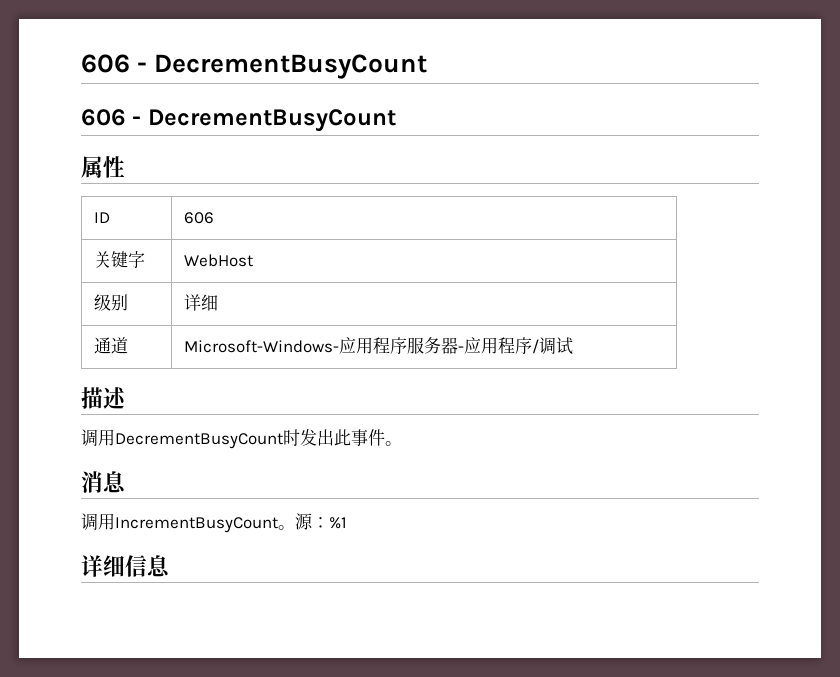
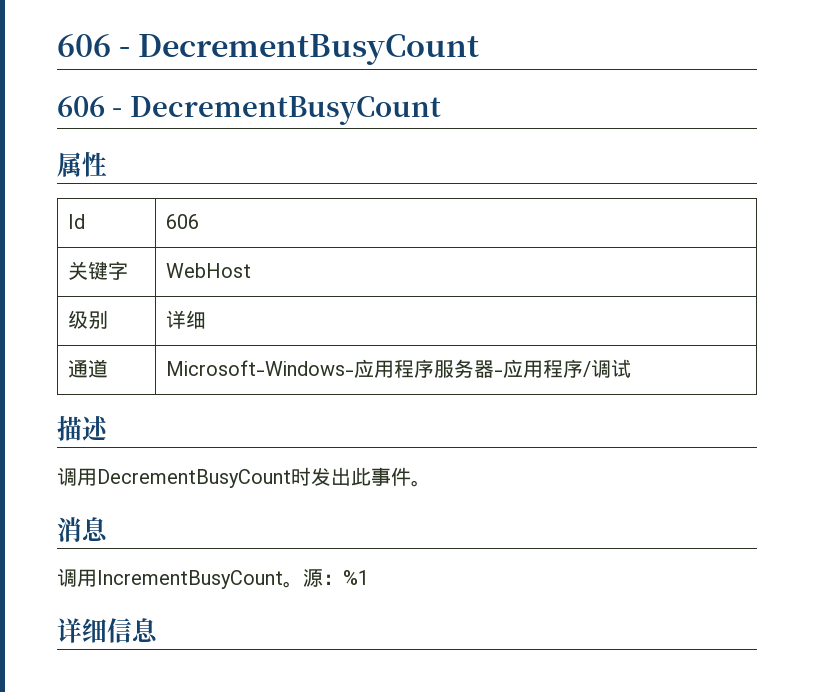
- ID | 606
+ Id | 606

